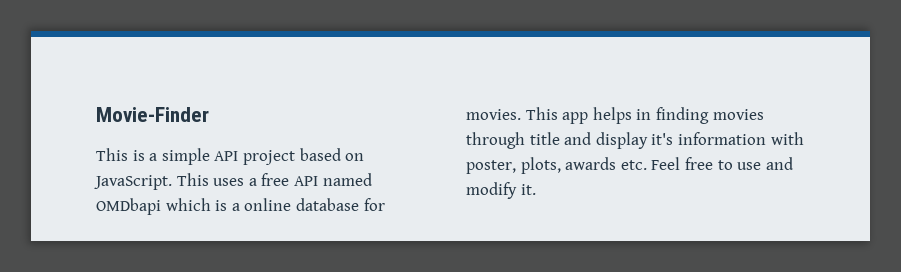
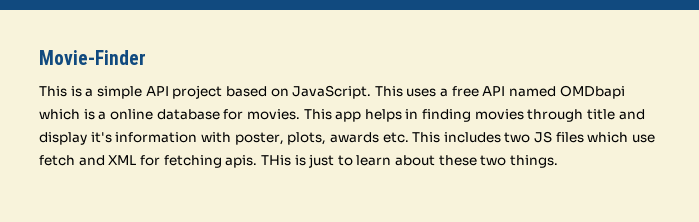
- This app helps in finding movies through title and display it's information with poster, plots, awards etc. Feel free to use and modify it.
+ This app helps in finding movies through title and display it's information with poster, plots, awards etc. This includes two JS files which use fetch and XML for fetching apis. THis is just to learn about these two things.

